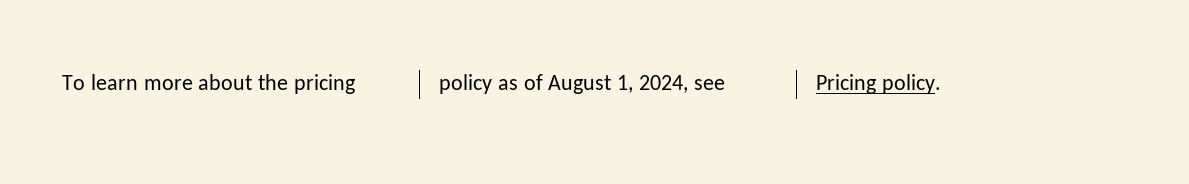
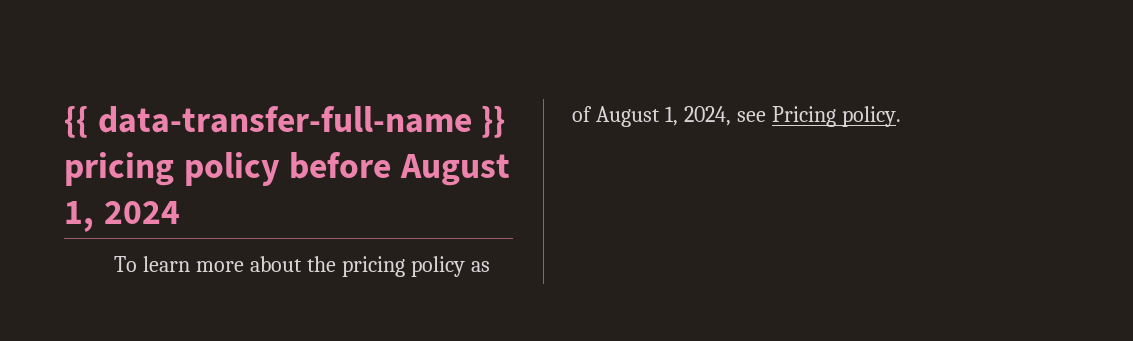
+ {{ data-transfer-full-name }} pricing policy before August 1, 2024

